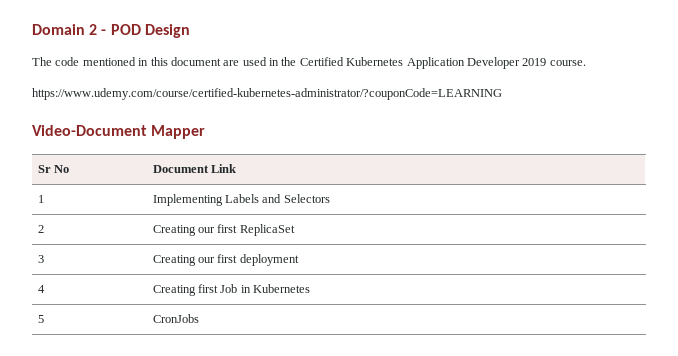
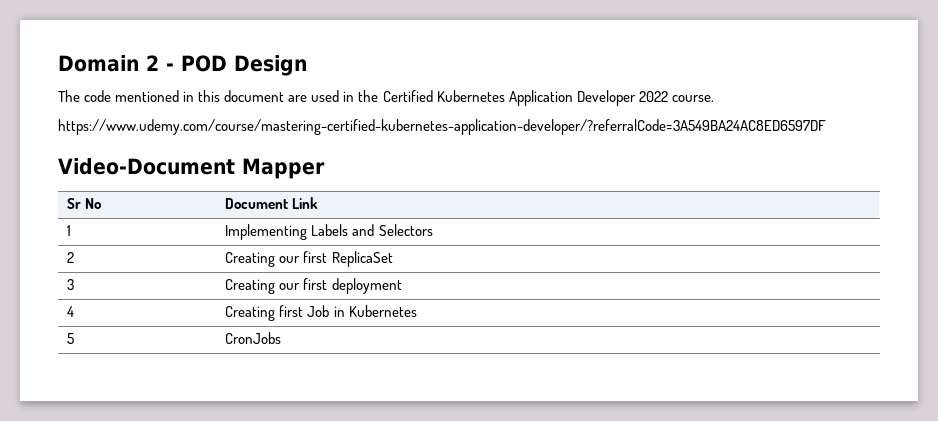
- The code mentioned in this document are used in the Certified Kubernetes Application Developer 2019 course.
+ The code mentioned in this document are used in the Certified Kubernetes Application Developer 2022 course.
- https://www.udemy.com/course/certified-kubernetes-administrator/?couponCode=LEARNING
+ https://www.udemy.com/course/mastering-certified-kubernetes-application-developer/?referralCode=3A549BA24AC8ED6597DF

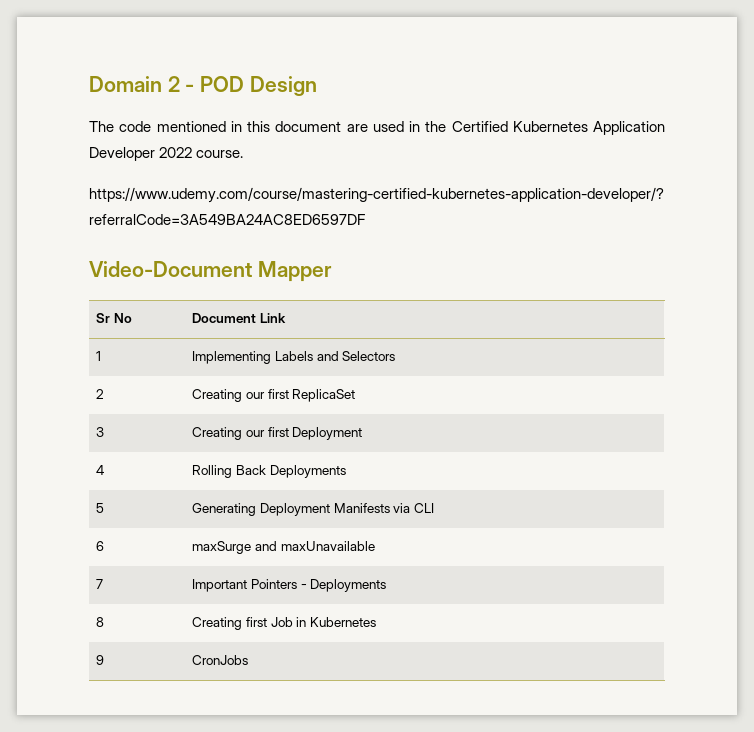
- 3 | Creating our first deployment
+ 3 | Creating our first Deployment
- 4 | Creating first Job in Kubernetes
+ 4 | Rolling Back Deployments
+ 5 | Generating Deployment Manifests via CLI
+ 6 | maxSurge and maxUnavailable
+ 7 | Important Pointers - Deployments
+ 8 | Creating first Job in Kubernetes
- 5 | CronJobs
+ 9 | CronJobs

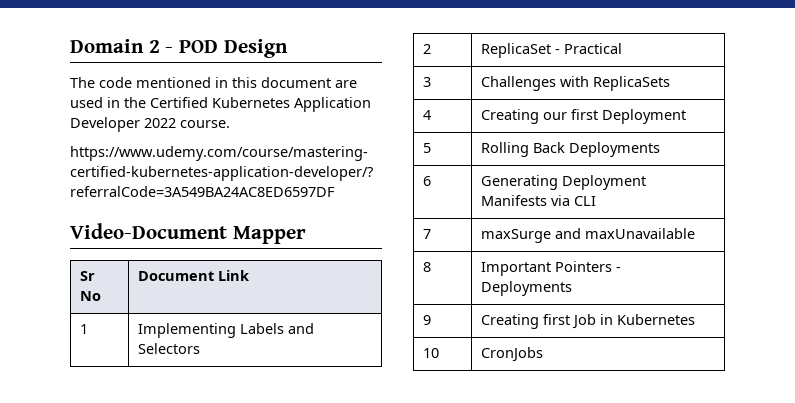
- 2 | Creating our first ReplicaSet
+ 2 | ReplicaSet - Practical
- 3 | Creating our first Deployment
+ 3 | Challenges with ReplicaSets
+ 4 | Creating our first Deployment
- 4 | Rolling Back Deployments
+ 5 | Rolling Back Deployments
- 5 | Generating Deployment Manifests via CLI
+ 6 | Generating Deployment Manifests via CLI
- 6 | maxSurge and maxUnavailable
+ 7 | maxSurge and maxUnavailable
- 7 | Important Pointers - Deployments
+ 8 | Important Pointers - Deployments
- 8 | Creating first Job in Kubernetes
+ 9 | Creating first Job in Kubernetes
- 9 | CronJobs
+ 10 | CronJobs

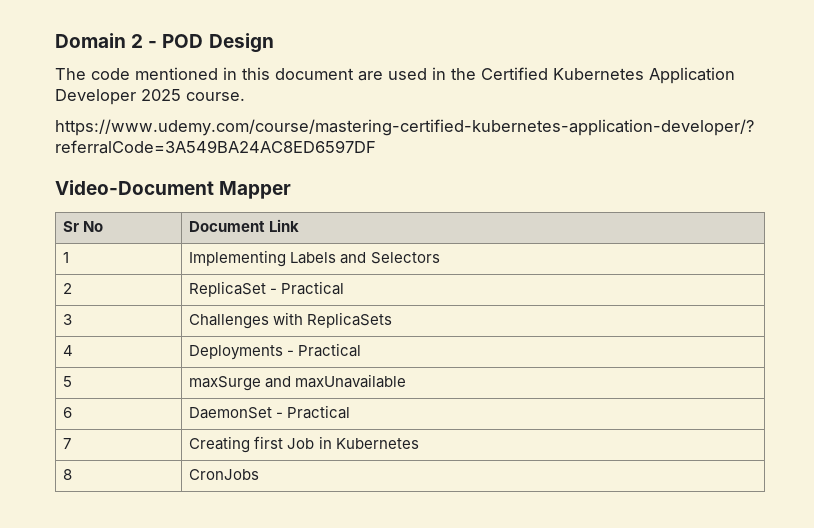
- The code mentioned in this document are used in the Certified Kubernetes Application Developer 2022 course.
+ The code mentioned in this document are used in the Certified Kubernetes Application Developer 2025 course.
- 4 | Creating our first Deployment
- 5 | Rolling Back Deployments
- 6 | Generating Deployment Manifests via CLI
- 7 | maxSurge and maxUnavailable
- 8 | Important Pointers - Deployments
- 9 | Creating first Job in Kubernetes
+ 4 | Deployments - Practical
+ 5 | maxSurge and maxUnavailable
+ 6 | DaemonSet - Practical
+ 7 | Creating first Job in Kubernetes
- 10 | CronJobs
+ 8 | CronJobs

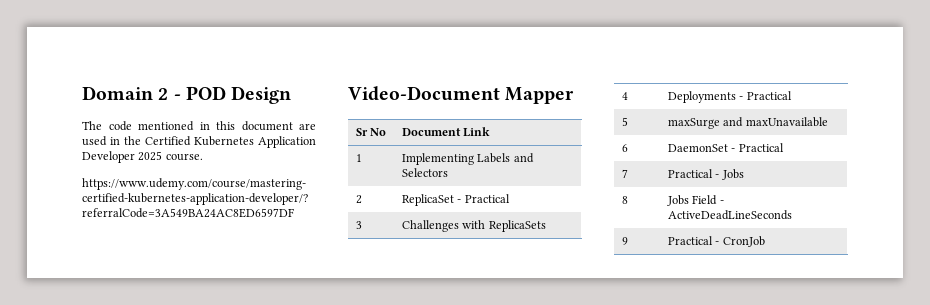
- 7 | Creating first Job in Kubernetes
- 8 | CronJobs
+ 7 | Practical - Jobs
+ 8 | Jobs Field - ActiveDeadLineSeconds
+ 9 | Practical - CronJob

